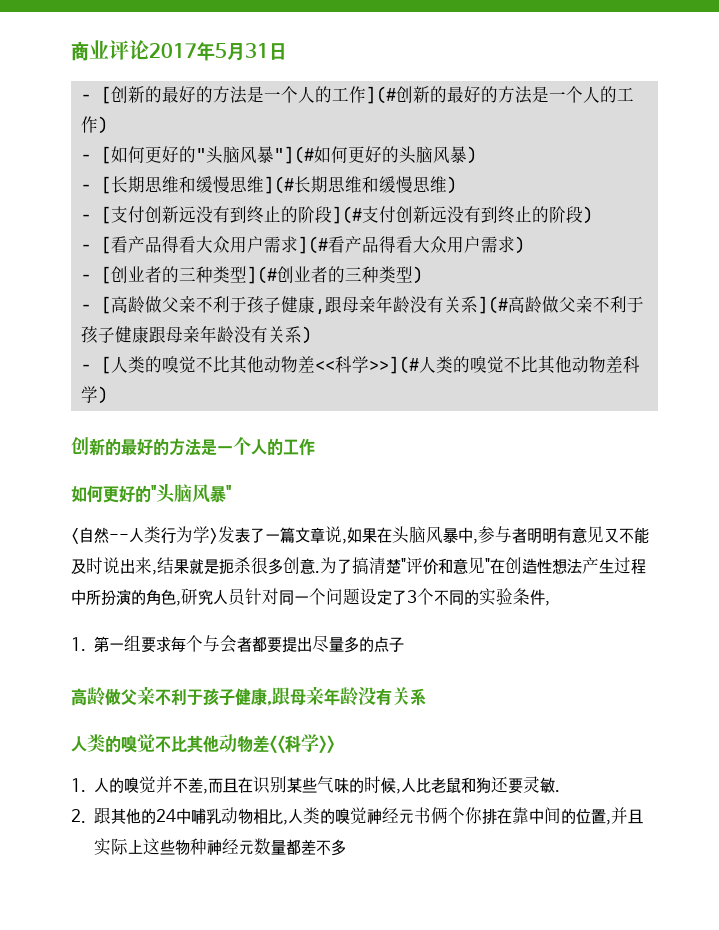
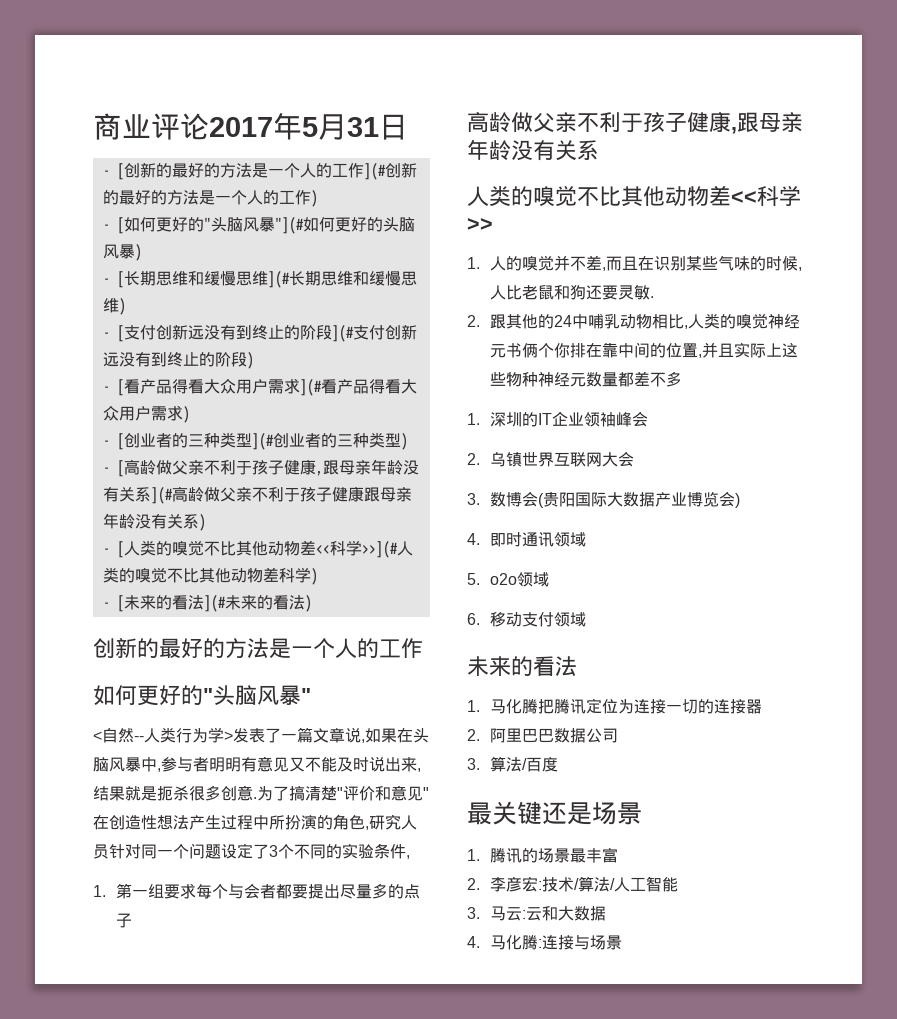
+ - [未来的看法](#未来的看法)
+ 1.深圳的IT企业领袖峰会
+ 2.乌镇世界互联网大会
+ 3.数博会(贵阳国际大数据产业博览会)
+ 4.即时通讯领域
+ 5. o2o领域
+ 6.移动支付领域
+ 未来的看法
+ 1.马化腾把腾讯定位为连接一切的连接器
+ 2.阿里巴巴数据公司
+ 3.算法/百度
+ 最关键还是场景
+ 1.腾讯的场景最丰富
+ 2.李彦宏:技术/算法/人工智能
+ 3.马云:云和大数据
+ 4.马化腾:连接与场景

